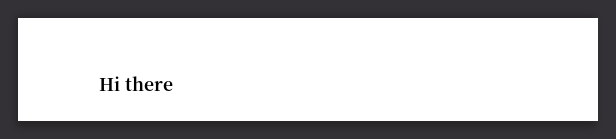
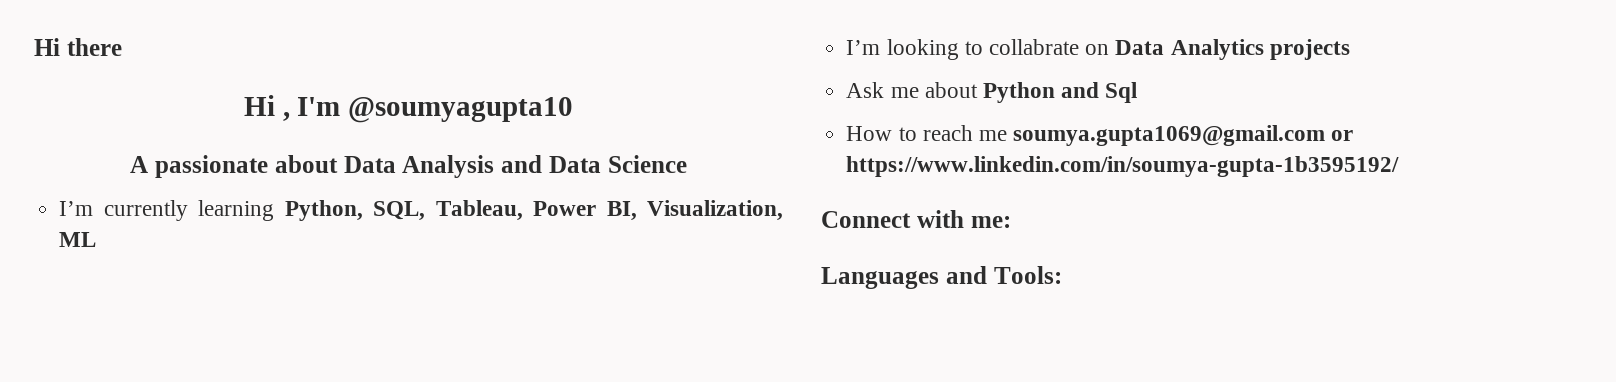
+ Hi , I'm @soumyagupta10
+ A passionate about Data Analysis and Data Science
+ I’m currently learning Python, SQL, Tableau, Power BI, Visualization, ML
+ I’m looking to collabrate on Data Analytics projects
+ Ask me about Python and Sql
+ How to reach me soumya.gupta1069@gmail.com or https://www.linkedin.com/in/soumya-gupta-1b3595192/
+ Connect with me:
+ Languages and Tools:

